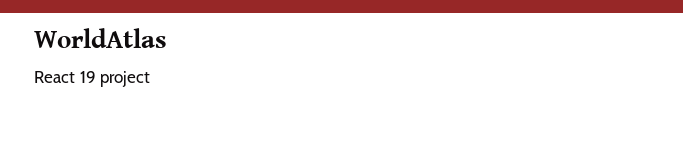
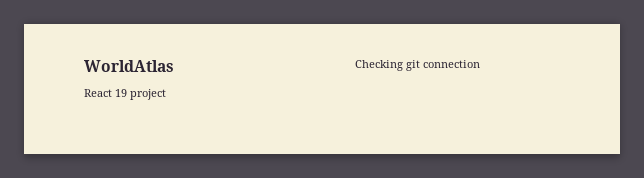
+ Checking git connection

